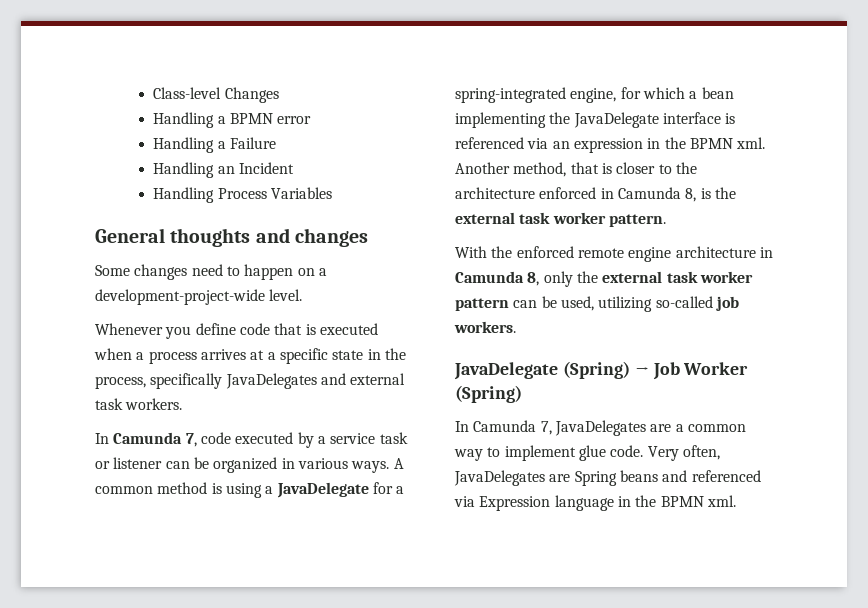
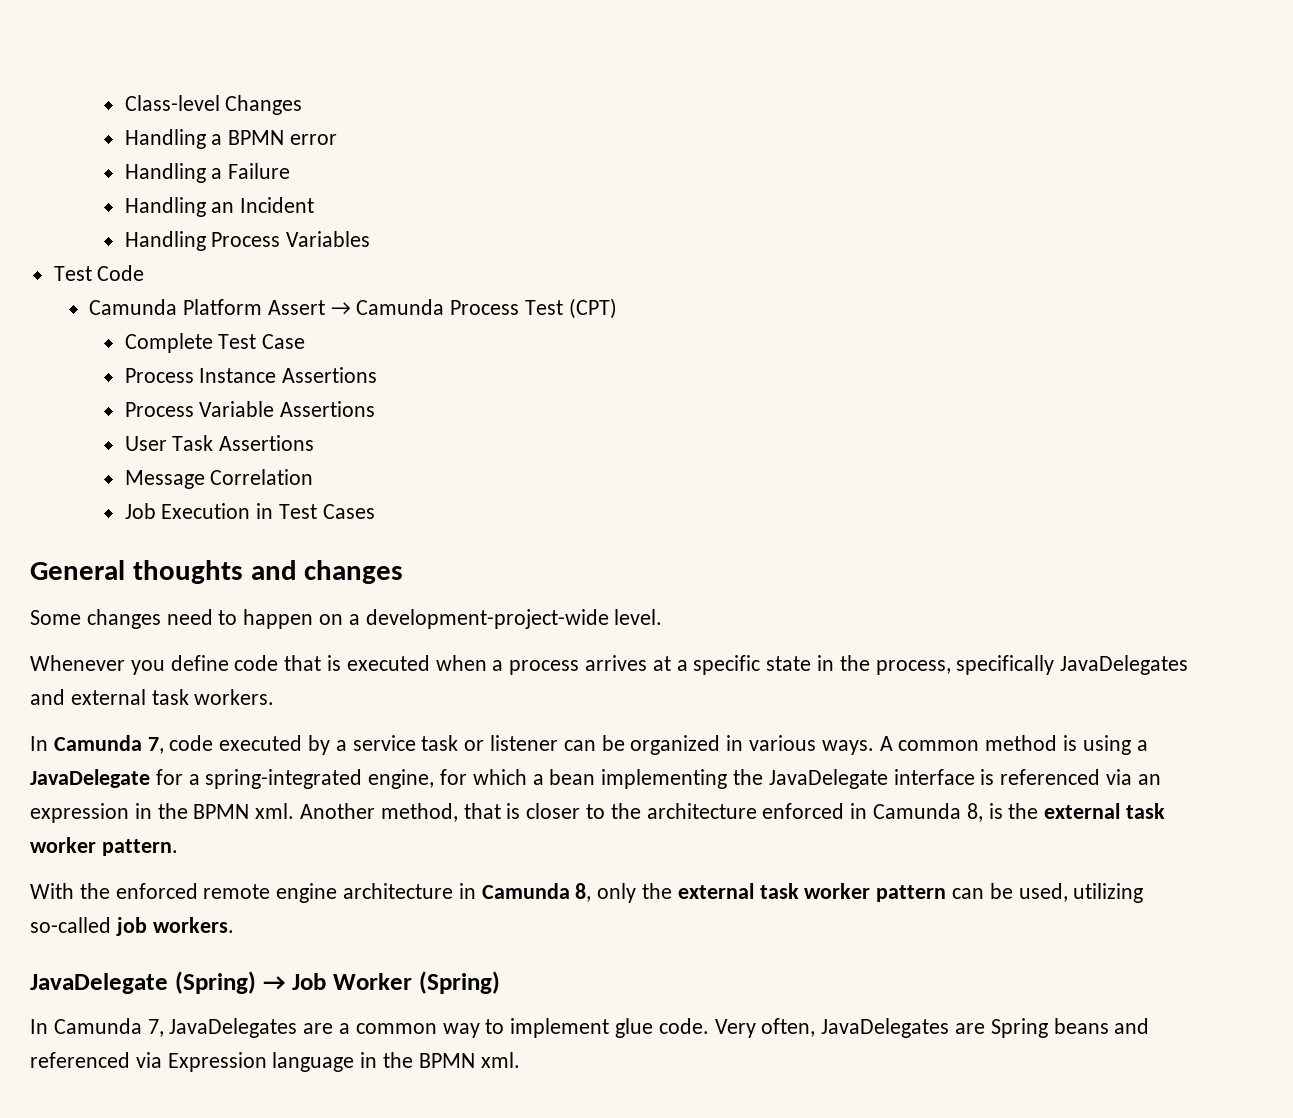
+ Test Code
+ Camunda Platform Assert → Camunda Process Test (CPT)
+ Complete Test Case
+ Process Instance Assertions
+ Process Variable Assertions
+ User Task Assertions
+ Message Correlation
+ Job Execution in Test Cases

